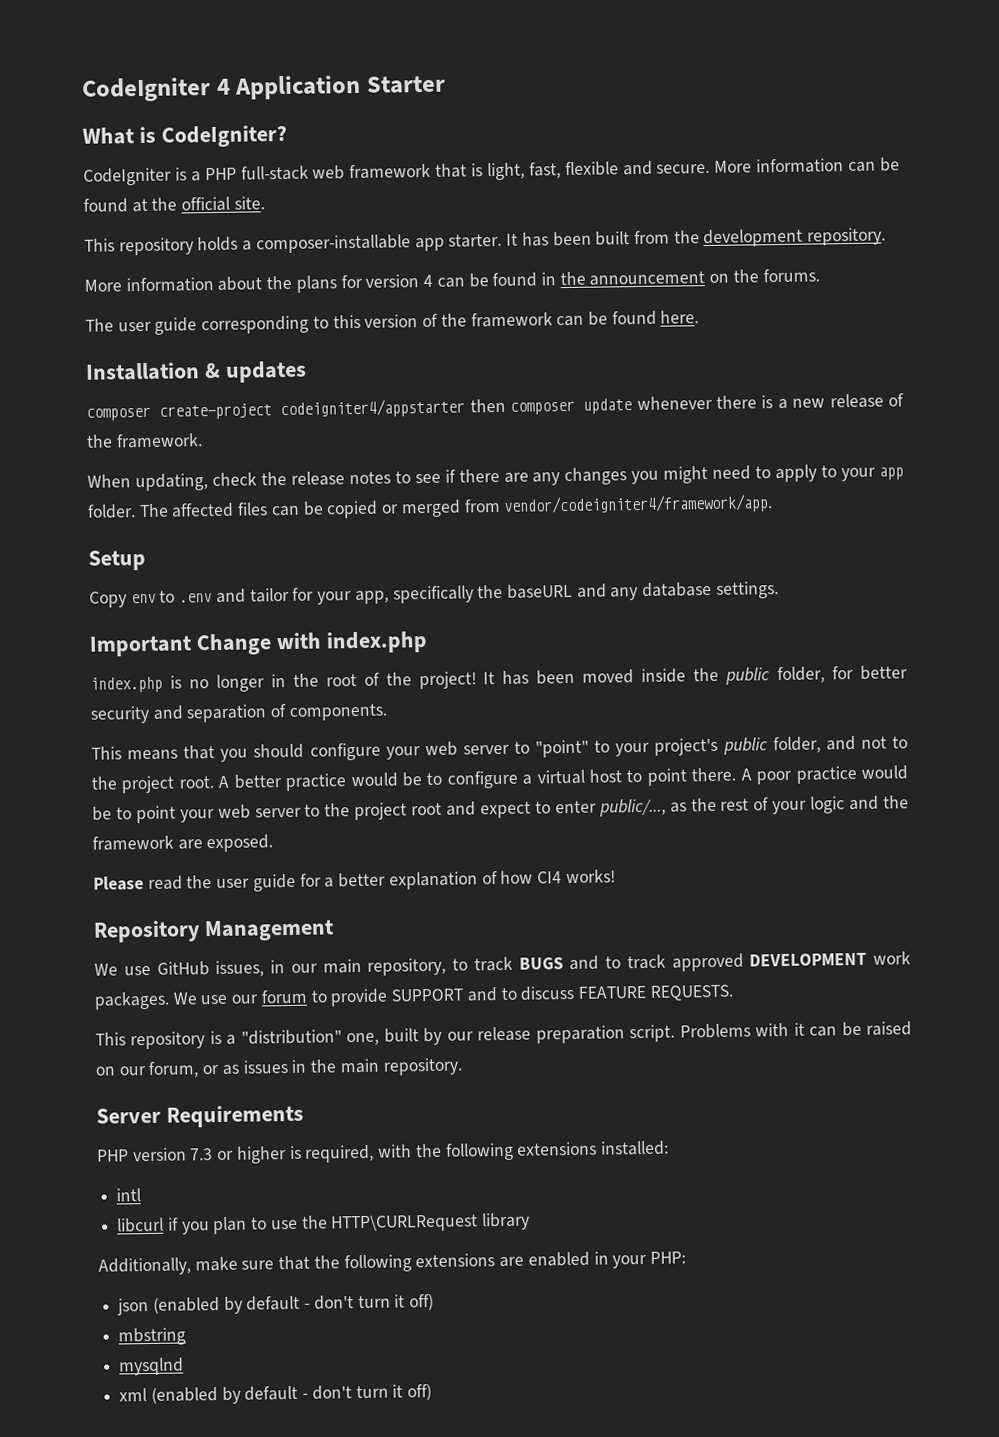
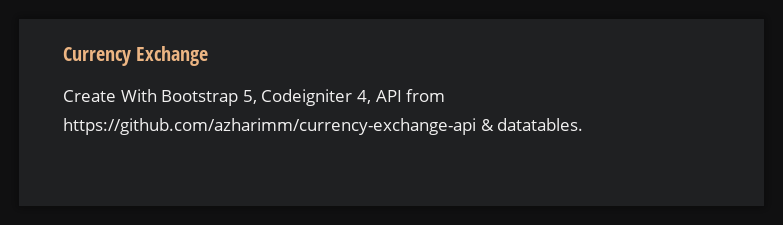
- CodeIgniter 4 Application Starter
- What is CodeIgniter?
- CodeIgniter is a PHP full-stack web framework that is light, fast, flexible and secure. More information can be found at the official site.
- This repository holds a composer-installable app starter. It has been built from the development repository.
- More information about the plans for version 4 can be found in the announcement on the forums.
- The user guide corresponding to this version of the framework can be found here.
- Installation & updates
- composer create-project codeigniter4/appstarter then composer update whenever there is a new release of the framework.
- When updating, check the release notes to see if there are any changes you might need to apply to your app folder. The affected files can be copied or merged from vendor/codeigniter4/framework/app.
- Setup
- Copy env to .env and tailor for your app, specifically the baseURL and any database settings.
- Important Change with index.php
- index.php is no longer in the root of the project! It has been moved inside the public folder, for better security and separation of components.
- This means that you should configure your web server to "point" to your project's public folder, and not to the project root. A better practice would be to configure a virtual host to point there. A poor practice would be to point your web server to the project root and expect to enter public/..., as the rest of your logic and the framework are exposed.
- Please read the user guide for a better explanation of how CI4 works!
- Repository Management
- We use GitHub issues, in our main repository, to track BUGS and to track approved DEVELOPMENT work packages. We use our forum to provide SUPPORT and to discuss FEATURE REQUESTS.
- This repository is a "distribution" one, built by our release preparation script. Problems with it can be raised on our forum, or as issues in the main repository.
- Server Requirements
- PHP version 7.3 or higher is required, with the following extensions installed:
- intl
- libcurl if you plan to use the HTTP\CURLRequest library
- Additionally, make sure that the following extensions are enabled in your PHP:
- json (enabled by default - don't turn it off)
- mbstring
- mysqlnd
- xml (enabled by default - don't turn it off)
+ Currency Exchange
+ Create With Bootstrap 5, Codeigniter 4, API from https://github.com/azharimm/currency-exchange-api & datatables.

